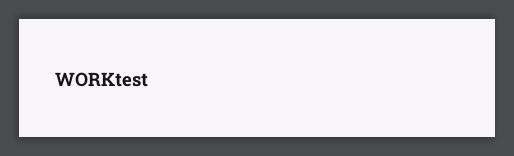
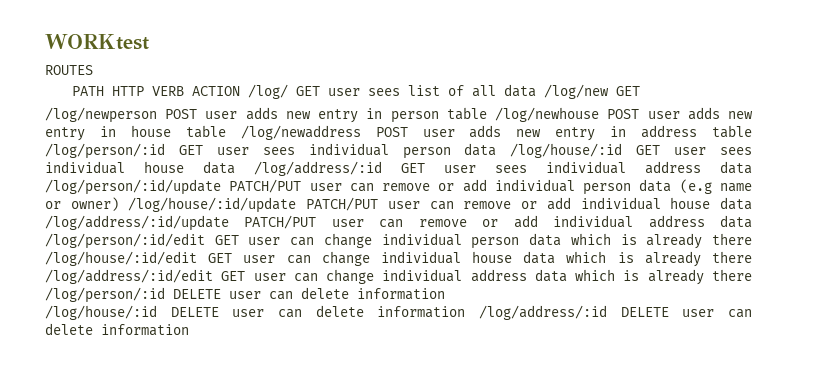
+ ROUTES
+ PATH HTTP VERB ACTION /log/ GET user sees list of all data /log/new GET
+ /log/newperson POST user adds new entry in person table /log/newhouse POST user adds new entry in house table /log/newaddress POST user adds new entry in address table /log/person/:id GET user sees individual person data /log/house/:id GET user sees individual house data /log/address/:id GET user sees individual address data /log/person/:id/update PATCH/PUT user can remove or add individual person data (e.g name or owner) /log/house/:id/update PATCH/PUT user can remove or add individual house data /log/address/:id/update PATCH/PUT user can remove or add individual address data /log/person/:id/edit GET user can change individual person data which is already there /log/house/:id/edit GET user can change individual house data which is already there /log/address/:id/edit GET user can change individual address data which is already there /log/person/:id DELETE user can delete information
+ /log/house/:id DELETE user can delete information /log/address/:id DELETE user can delete information

